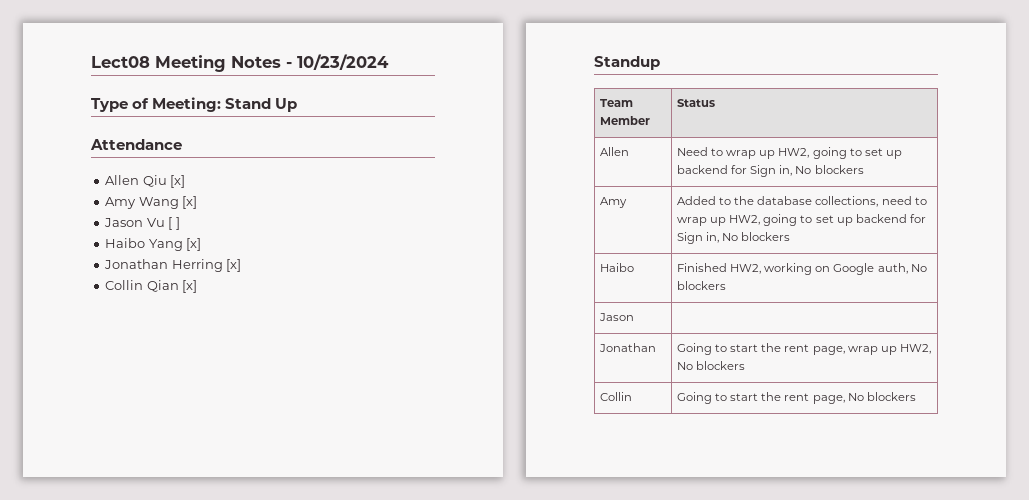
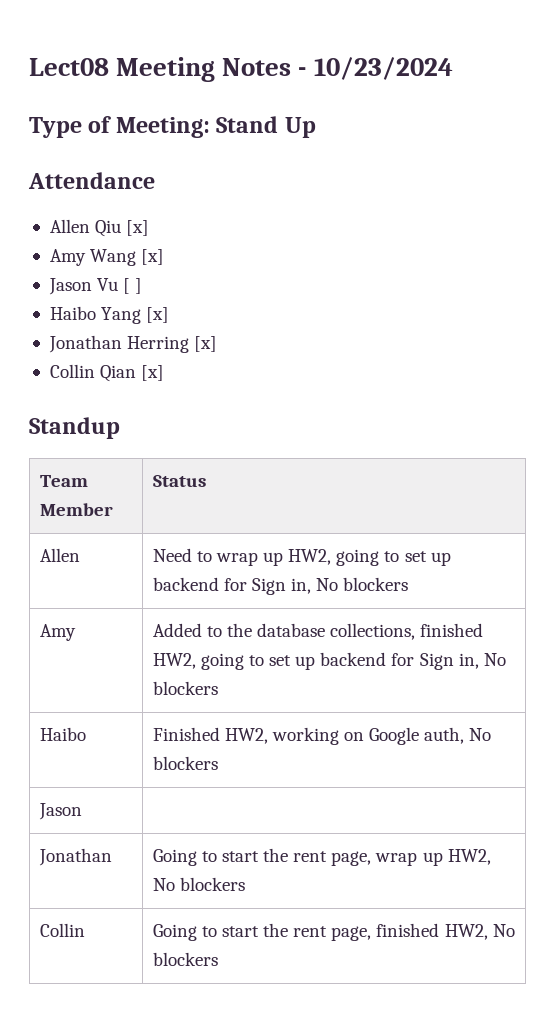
- Amy | Added to the database collections, need to wrap up HW2, going to set up backend for Sign in, No blockers
+ Amy | Added to the database collections, finished HW2, going to set up backend for Sign in, No blockers
- Collin | Going to start the rent page, No blockers
+ Collin | Going to start the rent page, finished HW2, No blockers

